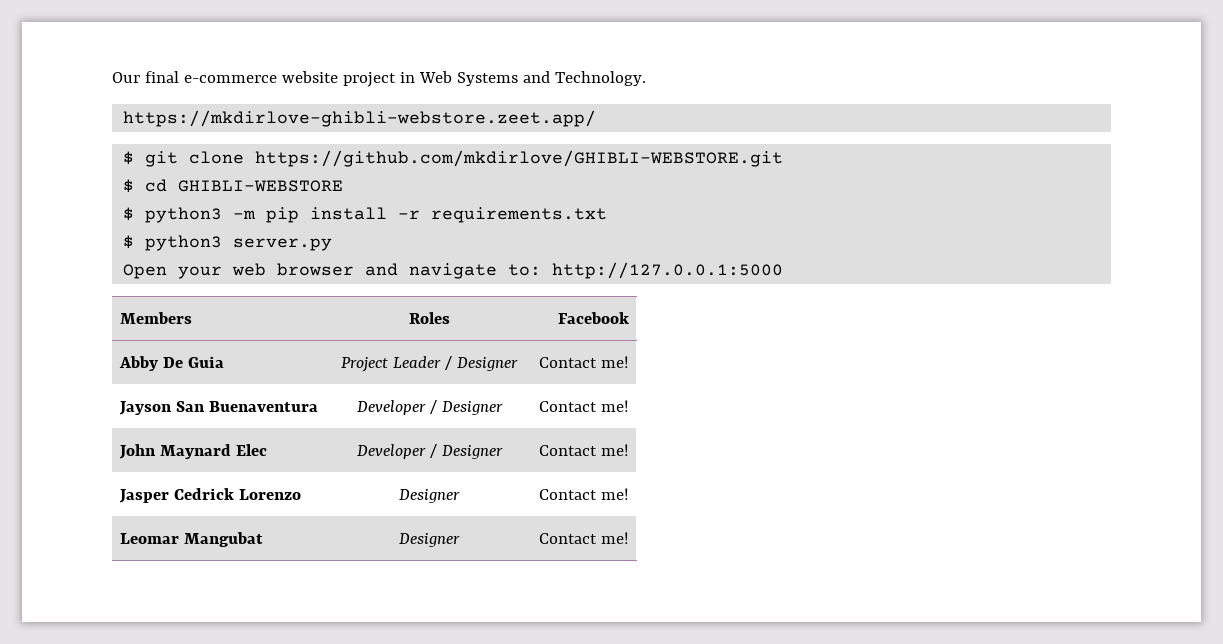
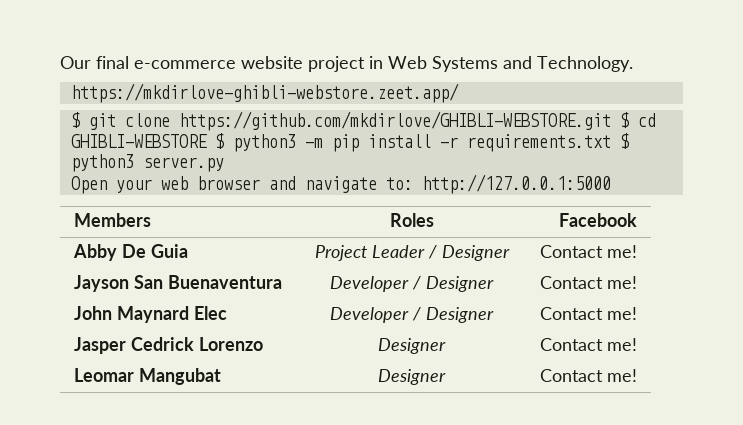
- $ git clone https://github.com/mkdirlove/GHIBLI-WEBSTORE.git
- $ cd GHIBLI-WEBSTORE
- $ python3 -m pip install -r requirements.txt
- $ python3 server.py
+ $ git clone https://github.com/mkdirlove/GHIBLI-WEBSTORE.git $ cd GHIBLI-WEBSTORE $ python3 -m pip install -r requirements.txt $ python3 server.py

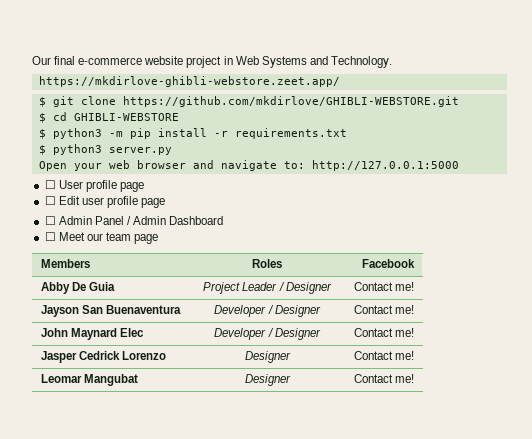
- $ git clone https://github.com/mkdirlove/GHIBLI-WEBSTORE.git $ cd GHIBLI-WEBSTORE $ python3 -m pip install -r requirements.txt $ python3 server.py
+ $ git clone https://github.com/mkdirlove/GHIBLI-WEBSTORE.git
+ $ cd GHIBLI-WEBSTORE
+ $ python3 -m pip install -r requirements.txt
+ $ python3 server.py
+ ☐ User profile page
+ ☐ Edit user profile page
+ ☐ Admin Panel / Admin Dashboard
+ ☐ Meet our team page

